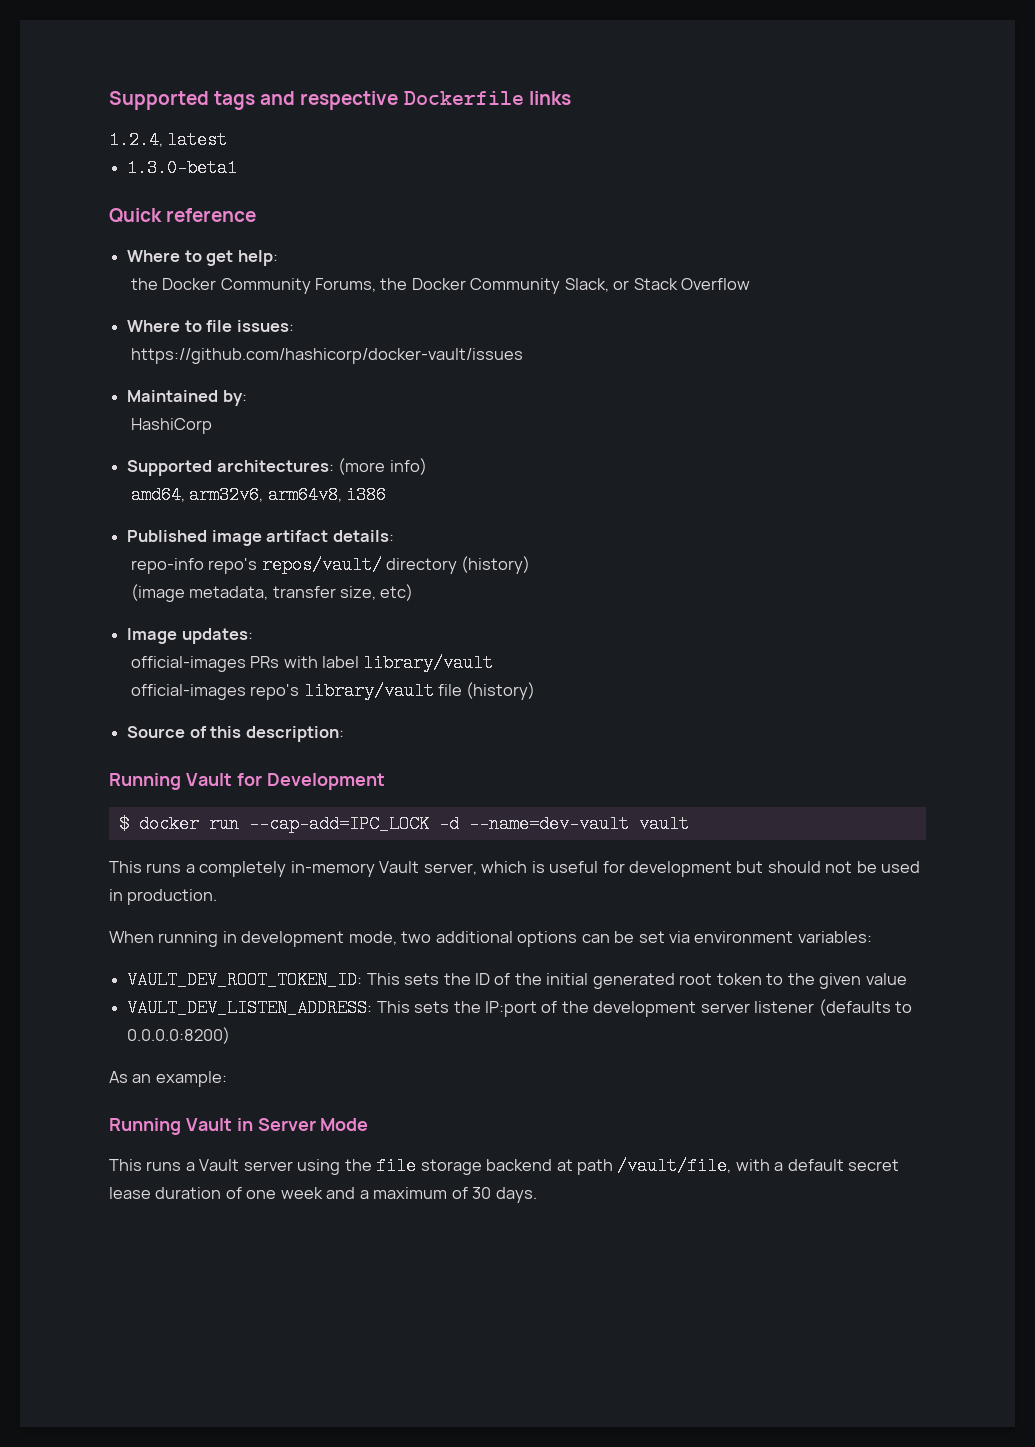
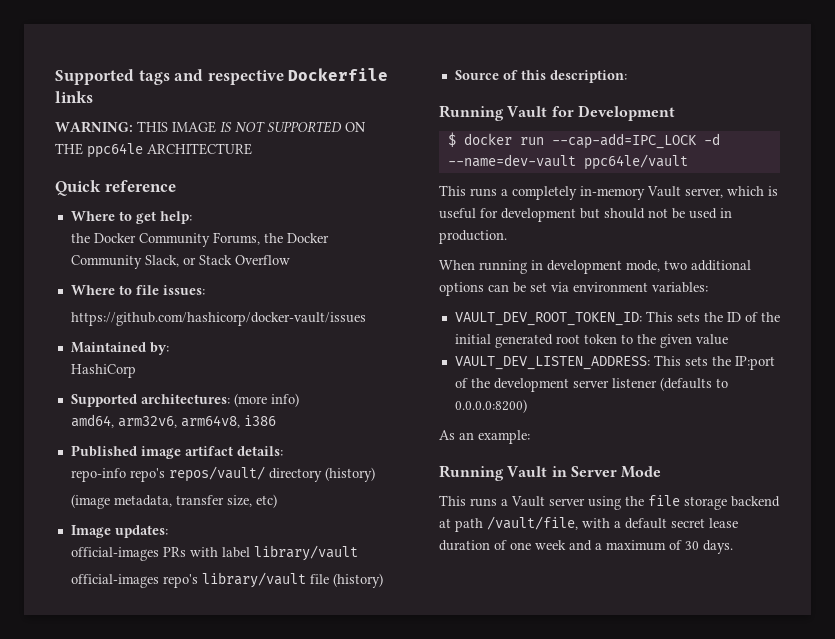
- 1.2.4, latest
- 1.3.0-beta1
+ WARNING: THIS IMAGE IS NOT SUPPORTED ON THE ppc64le ARCHITECTURE
- $ docker run --cap-add=IPC_LOCK -d --name=dev-vault vault
+ $ docker run --cap-add=IPC_LOCK -d --name=dev-vault ppc64le/vault

